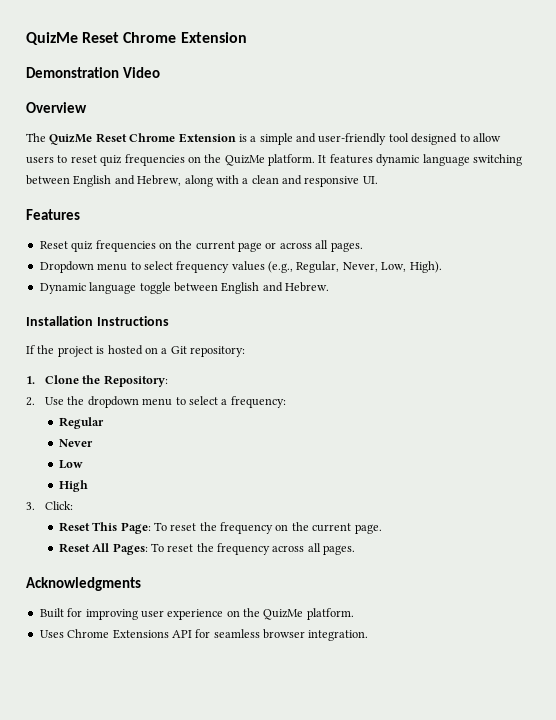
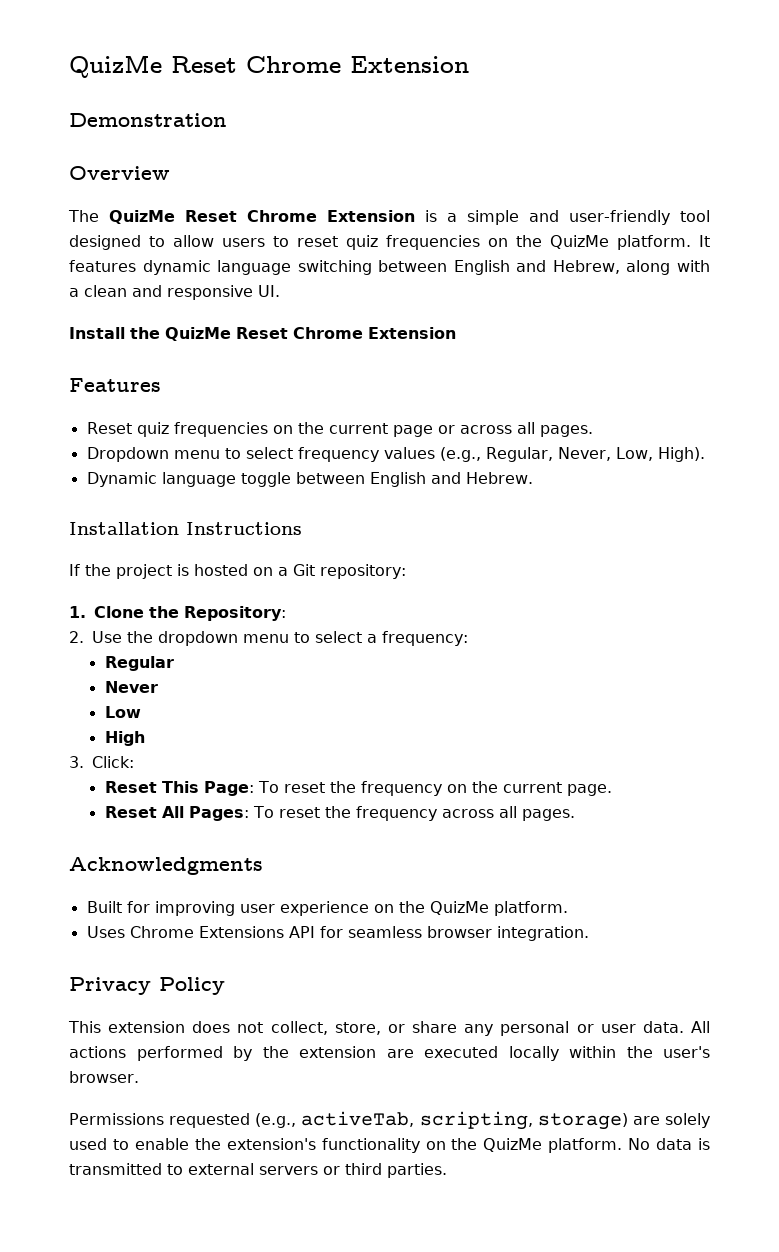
- Demonstration Video
+ Demonstration
+ Install the QuizMe Reset Chrome Extension
+ Privacy Policy
+ This extension does not collect, store, or share any personal or user data. All actions performed by the extension are executed locally within the user's browser.
+ Permissions requested (e.g., activeTab, scripting, storage) are solely used to enable the extension's functionality on the QuizMe platform. No data is transmitted to external servers or third parties.

